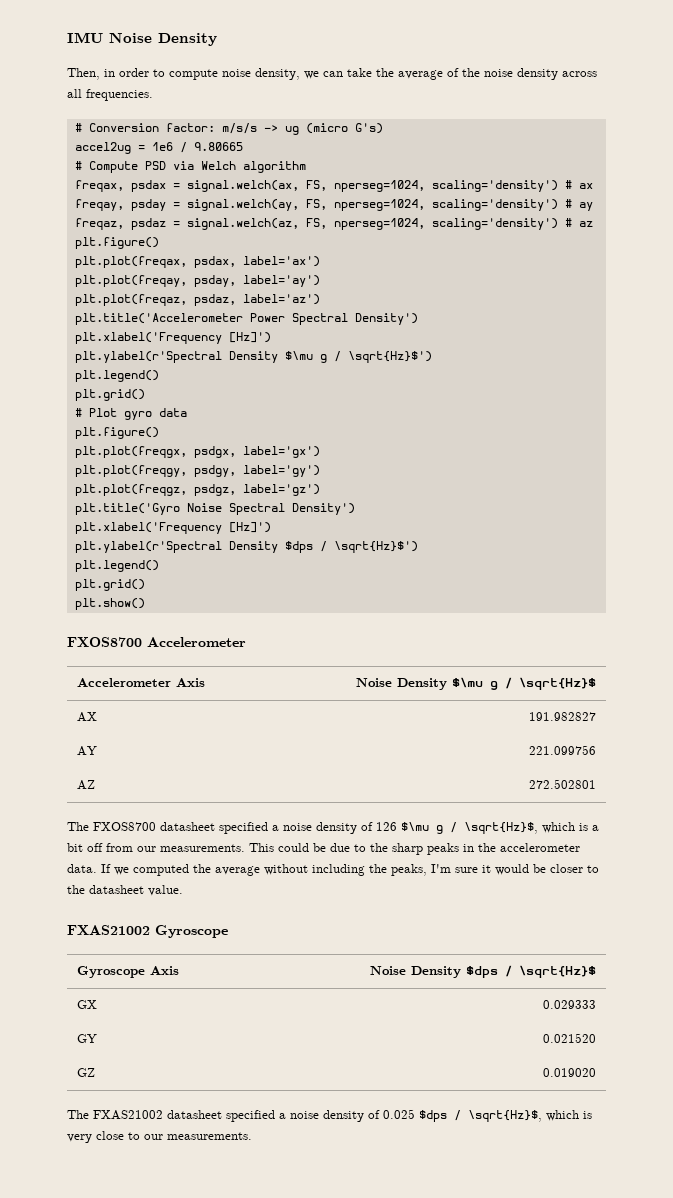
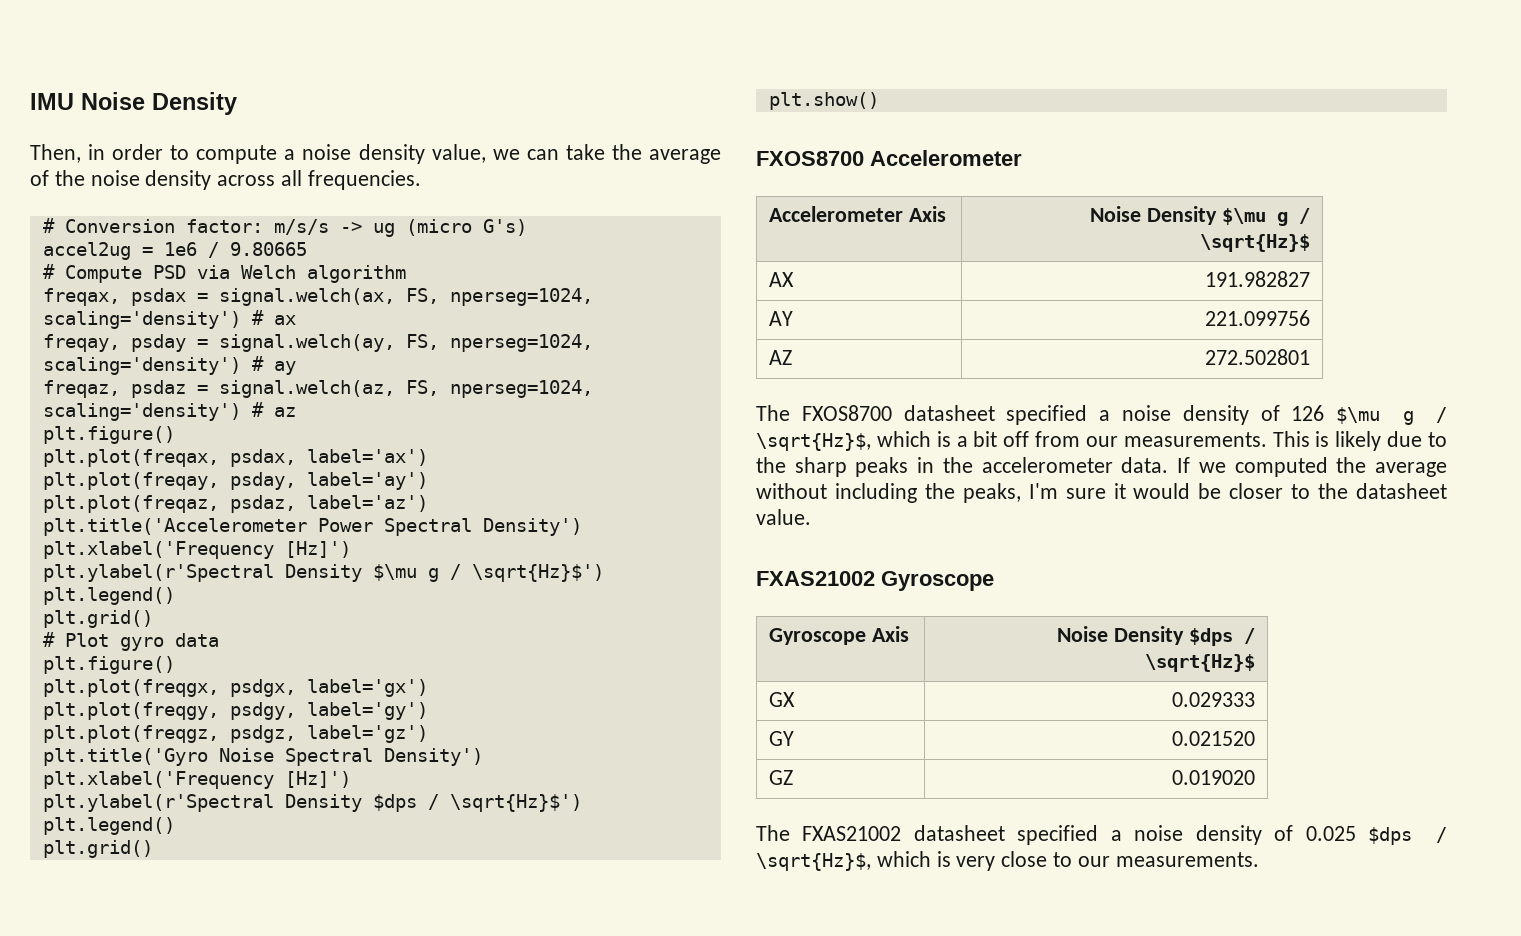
- Then, in order to compute noise density, we can take the average of the noise density across all frequencies.
+ Then, in order to compute a noise density value, we can take the average of the noise density across all frequencies.
- This could be due to the sharp peaks in the accelerometer data.
+ This is likely due to the sharp peaks in the accelerometer data.

